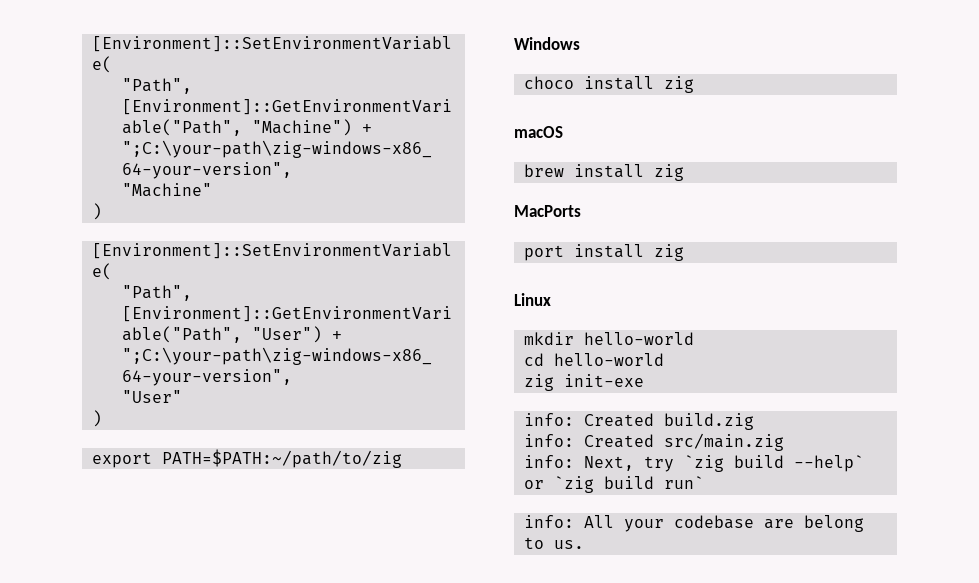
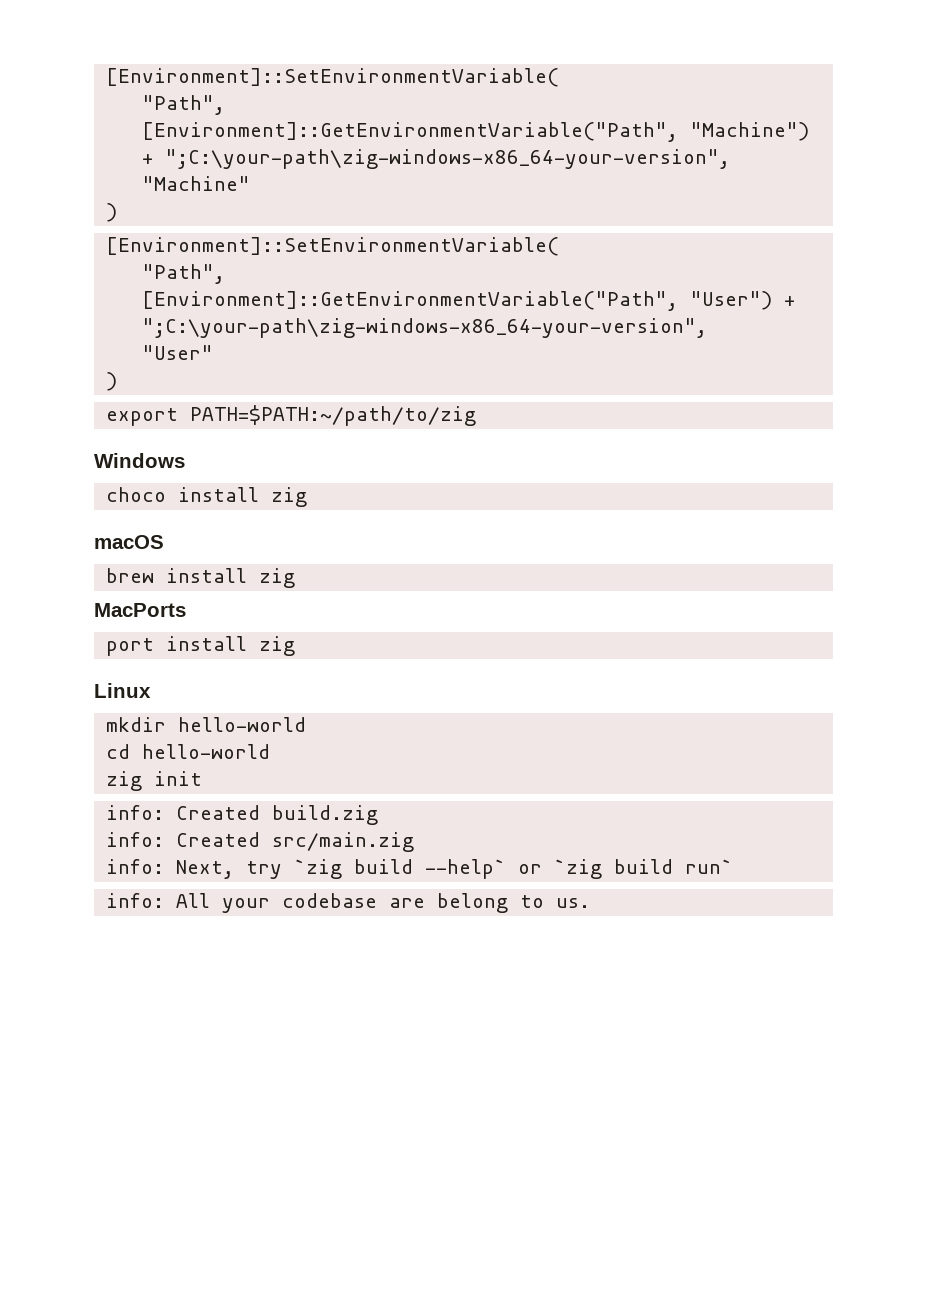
- zig init-exe
+ zig init

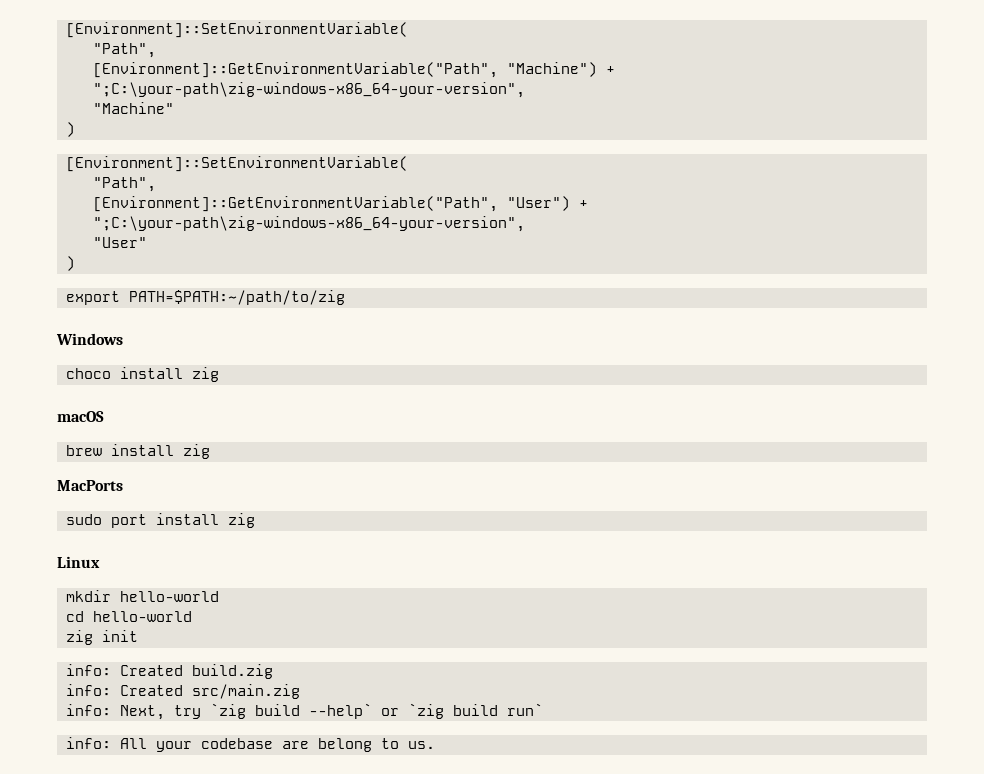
- port install zig
+ sudo port install zig

